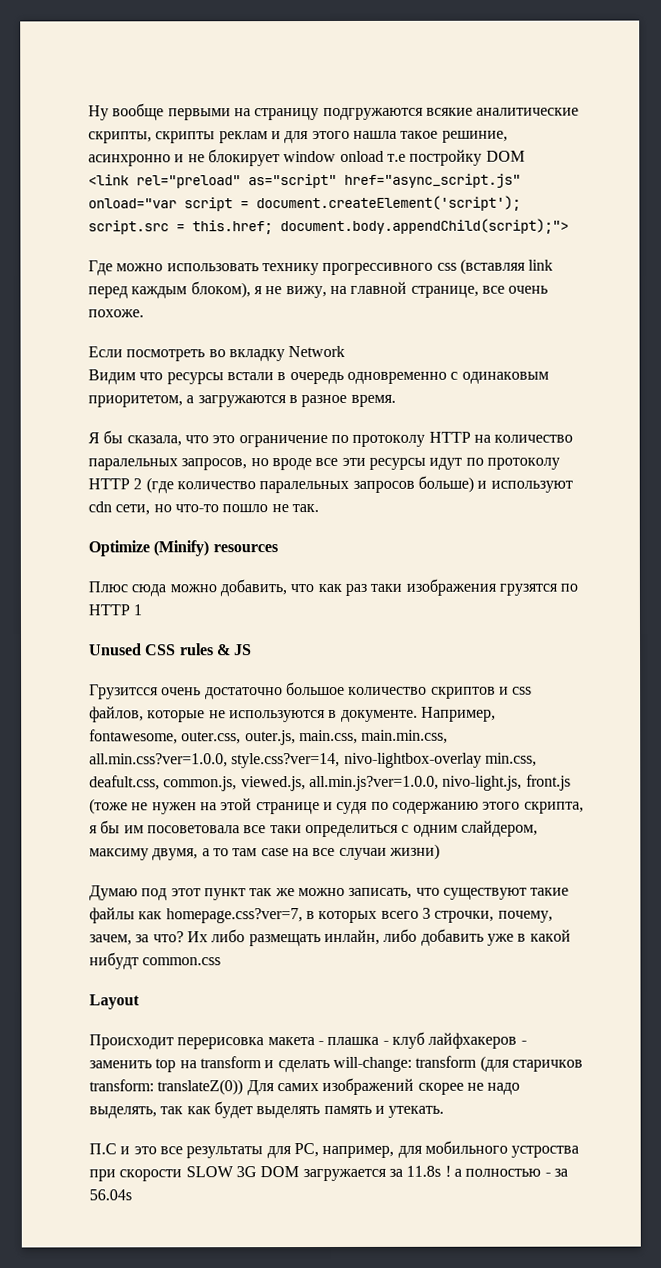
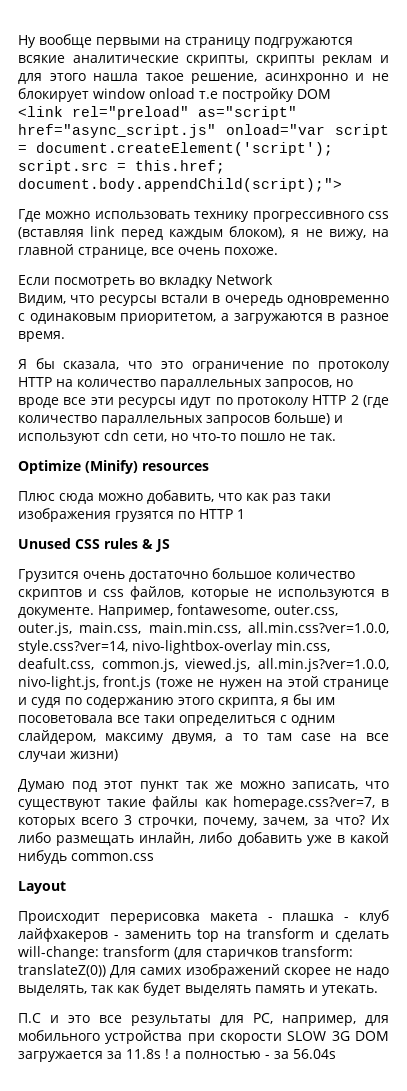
- Ну вообще первыми на страницу подгружаются всякие аналитические скрипты, скрипты реклам и для этого нашла такое решиние, асинхронно и не блокирует window onload т.е постройку DOM
+ Ну вообще первыми на страницу подгружаются всякие аналитические скрипты, скрипты реклам и для этого нашла такое решение, асинхронно и не блокирует window onload т.е постройку DOM
- Видим что ресурсы встали в очередь одновременно с одинаковым приоритетом, а загружаются в разное время.
+ Видим, что ресурсы встали в очередь одновременно с одинаковым приоритетом, а загружаются в разное время.
- Я бы сказала, что это ограничение по протоколу HTTP на количество паралельных запросов, но вроде все эти ресурсы идут по протоколу HTTP 2 (где количество паралельных запросов больше) и используют cdn сети, но что-то пошло не так.
+ Я бы сказала, что это ограничение по протоколу HTTP на количество параллельных запросов, но вроде все эти ресурсы идут по протоколу HTTP 2 (где количество параллельных запросов больше) и используют cdn сети, но что-то пошло не так.
- Грузитсся очень достаточно большое количество скриптов и css файлов, которые не используются в документе.
+ Грузится очень достаточно большое количество скриптов и css файлов, которые не используются в документе.
- Их либо размещать инлайн, либо добавить уже в какой нибудт common.css
+ Их либо размещать инлайн, либо добавить уже в какой нибудь common.css
- П.С и это все результаты для PC, например, для мобильного устроства при скорости SLOW 3G DOM загружается за 11.8s ! а полностью - за 56.04s
+ П.С и это все результаты для PC, например, для мобильного устройства при скорости SLOW 3G DOM загружается за 11.8s ! а полностью - за 56.04s

